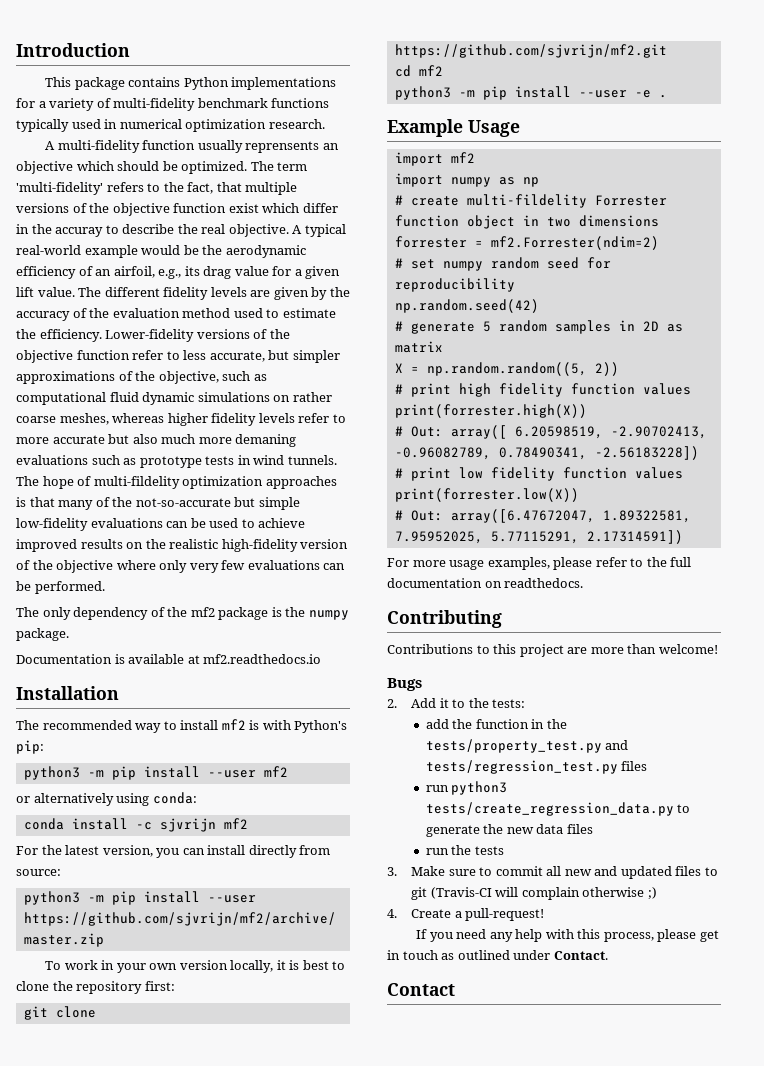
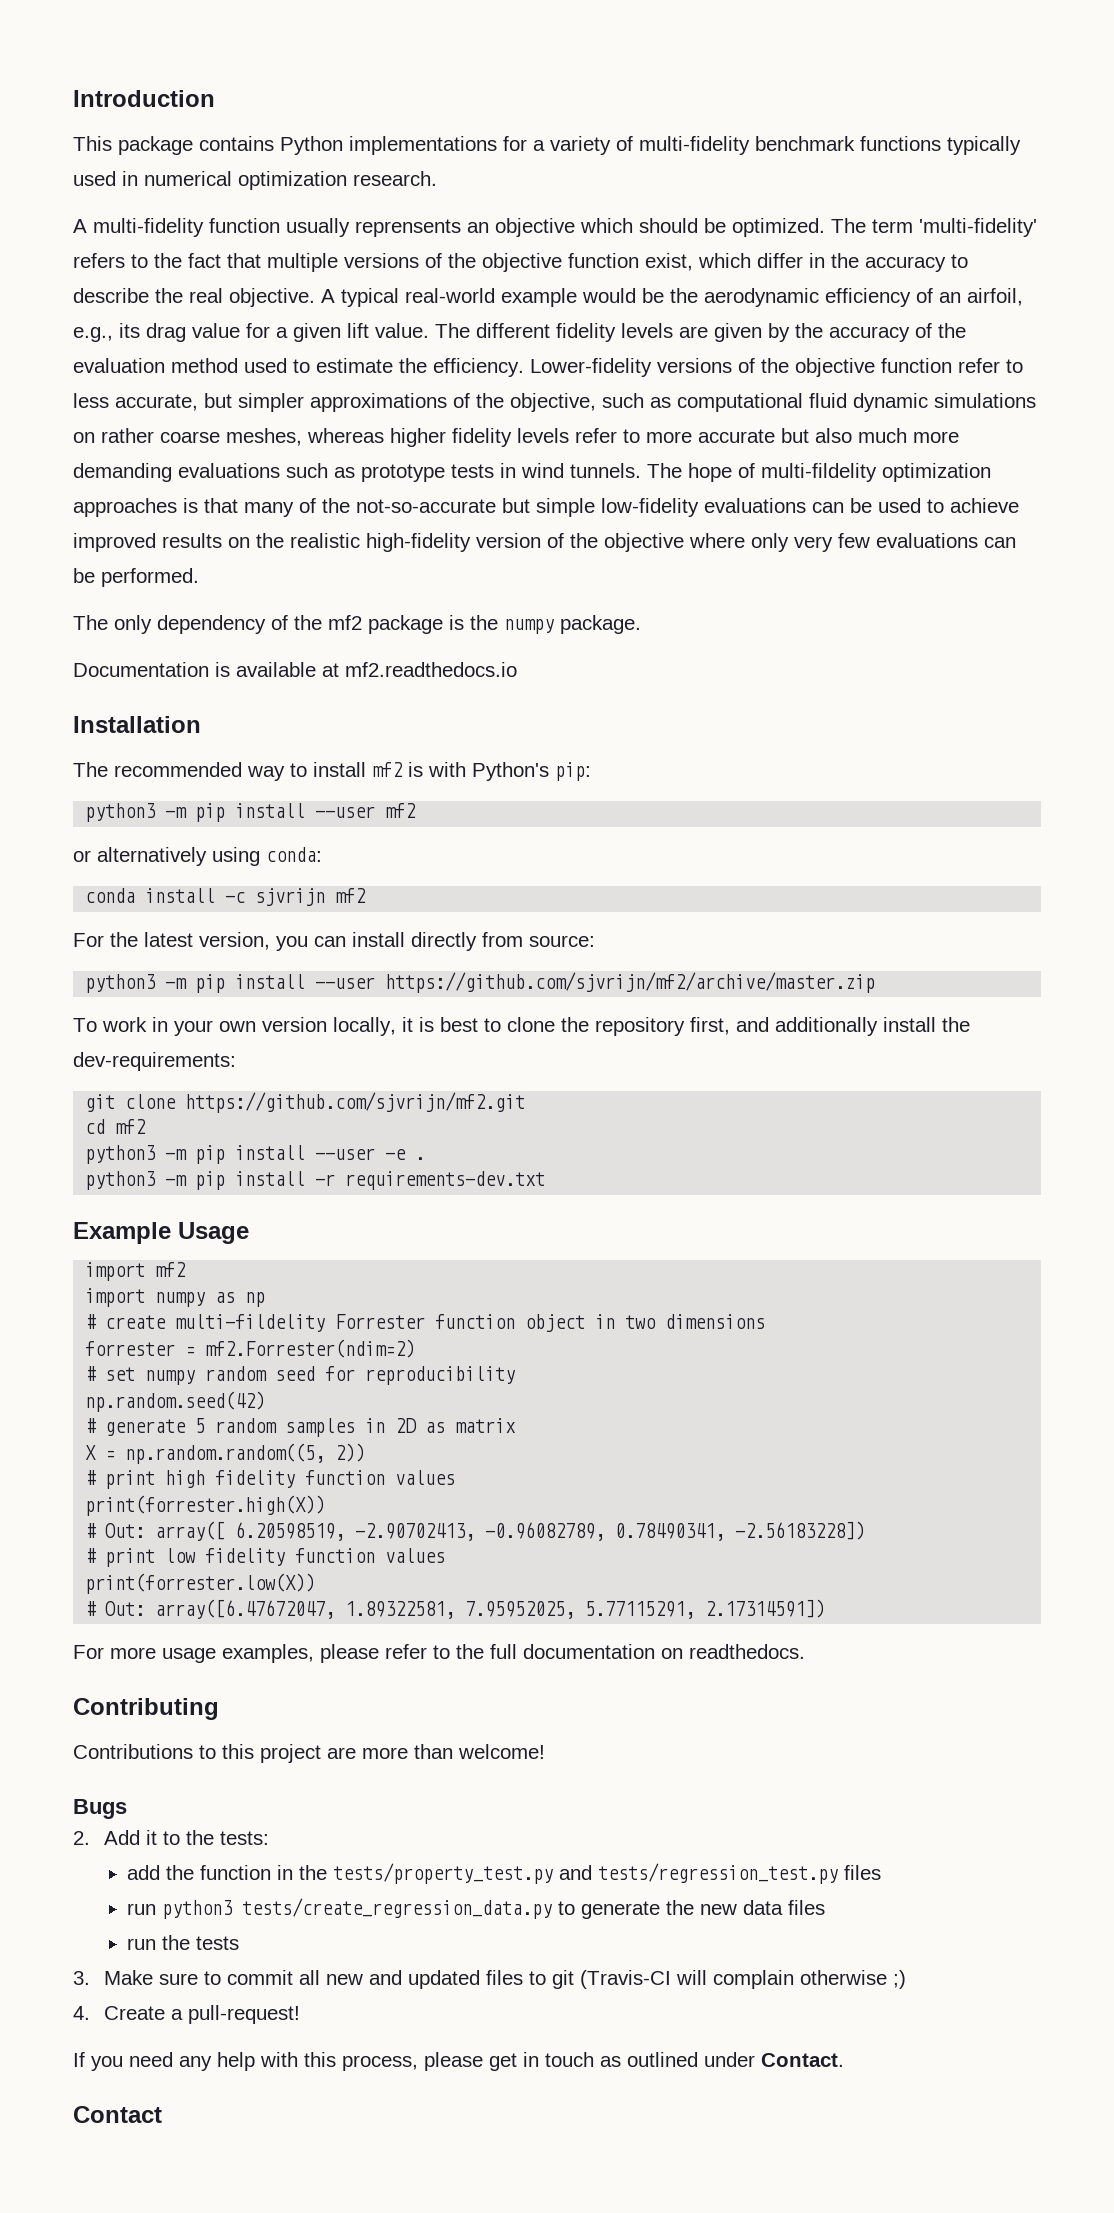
- The term 'multi-fidelity' refers to the fact, that multiple versions of the objective function exist which differ in the accuray to describe the real objective.
+ The term 'multi-fidelity' refers to the fact that multiple versions of the objective function exist, which differ in the accuracy to describe the real objective.
- Lower-fidelity versions of the objective function refer to less accurate, but simpler approximations of the objective, such as computational fluid dynamic simulations on rather coarse meshes, whereas higher fidelity levels refer to more accurate but also much more demaning evaluations such as prototype tests in wind tunnels.
+ Lower-fidelity versions of the objective function refer to less accurate, but simpler approximations of the objective, such as computational fluid dynamic simulations on rather coarse meshes, whereas higher fidelity levels refer to more accurate but also much more demanding evaluations such as prototype tests in wind tunnels.
- To work in your own version locally, it is best to clone the repository first:
+ To work in your own version locally, it is best to clone the repository first, and additionally install the dev-requirements:
+ python3 -m pip install -r requirements-dev.txt

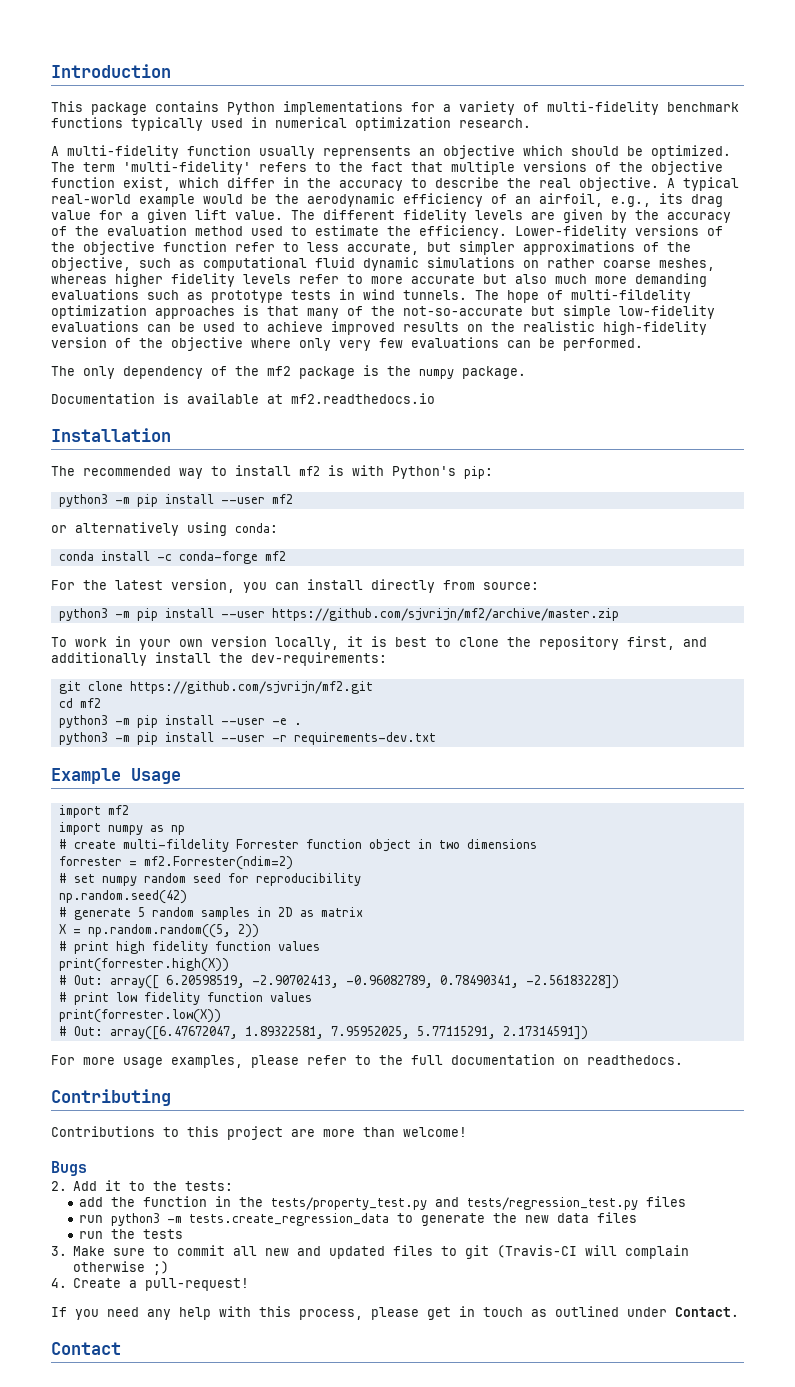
- conda install -c sjvrijn mf2
+ conda install -c conda-forge mf2
- python3 -m pip install -r requirements-dev.txt
+ python3 -m pip install --user -r requirements-dev.txt
- run python3 tests/create_regression_data.py to generate the new data files
+ run python3 -m tests.create_regression_data to generate the new data files

